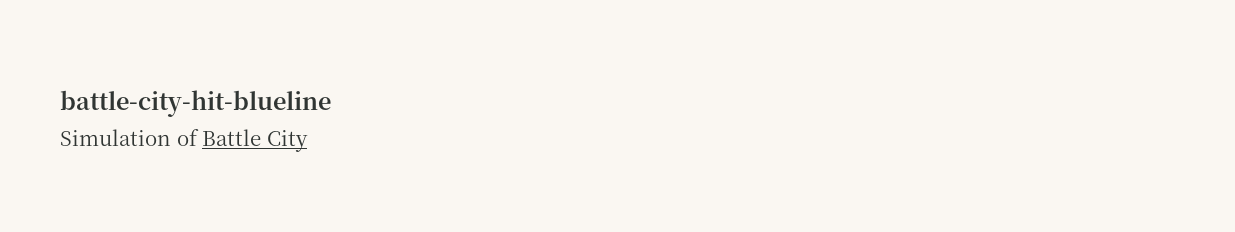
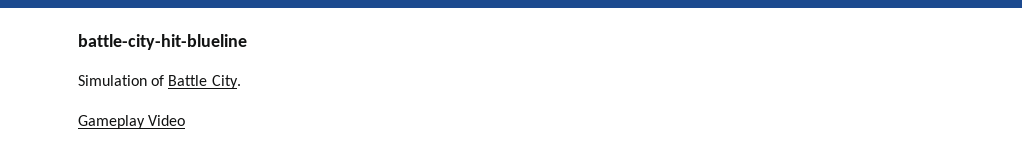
- Simulation of Battle City
+ Simulation of Battle City.
+ Gameplay Video

